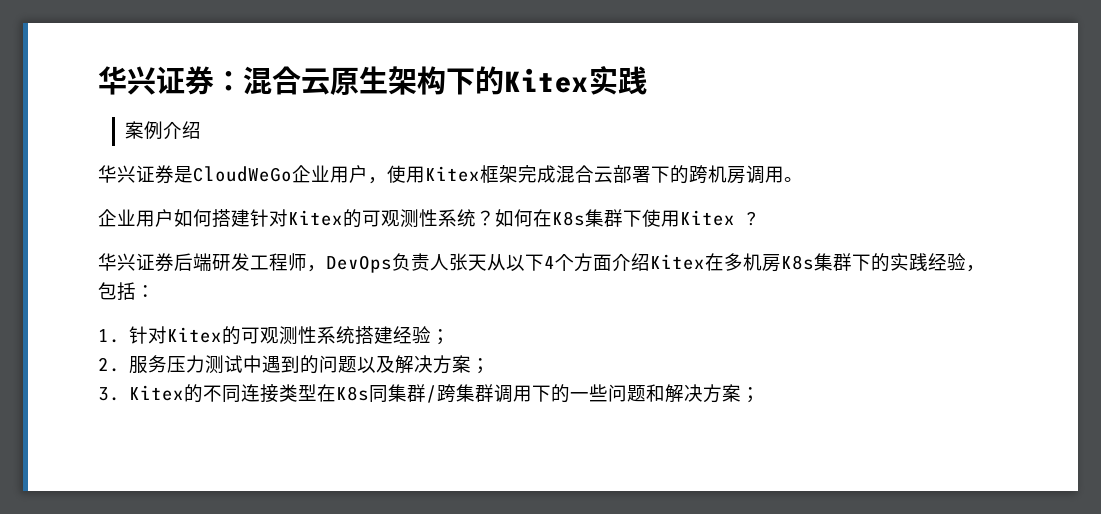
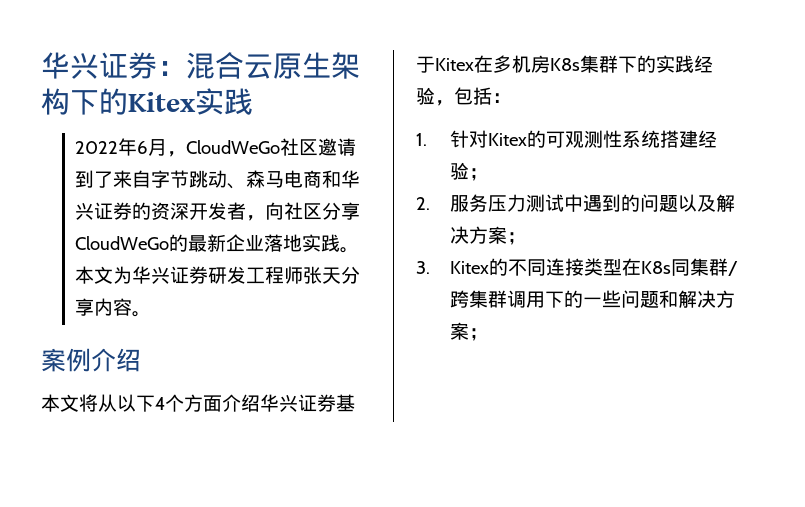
+ 2022年6月，CloudWeGo社区邀请到了来自字节跳动、森马电商和华兴证券的资深开发者，向社区分享CloudWeGo的最新企业落地实践。本文为华兴证券研发工程师张天分享内容。
  案例介绍
- 华兴证券是CloudWeGo企业用户，使用Kitex框架完成混合云部署下的跨机房调用。
- 企业用户如何搭建针对Kitex的可观测性系统？如何在K8s集群下使用Kitex ?
- 华兴证券后端研发工程师，DevOps负责人张天从以下4个方面介绍Kitex在多机房K8s集群下的实践经验，包括：
+ 本文将从以下4个方面介绍华兴证券基于Kitex在多机房K8s集群下的实践经验，包括：

